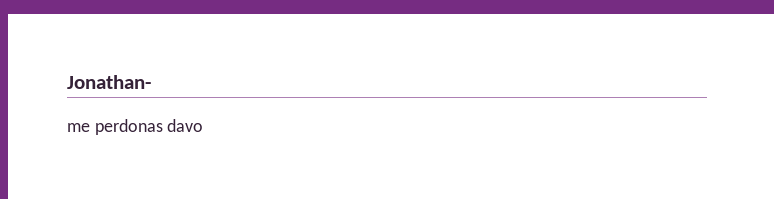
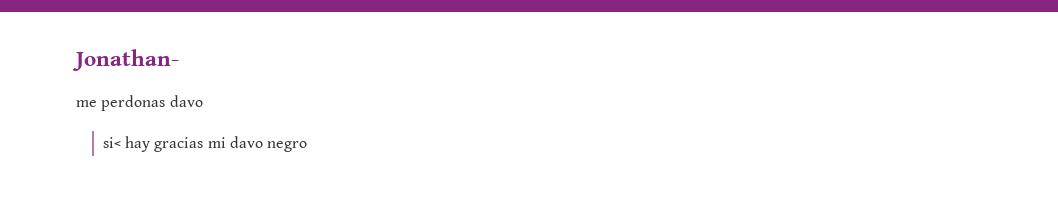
+ si< hay gracias mi davo negro

